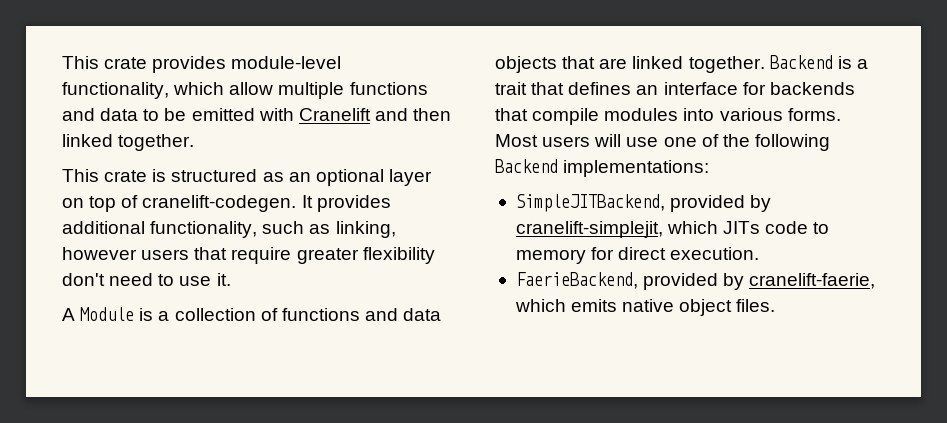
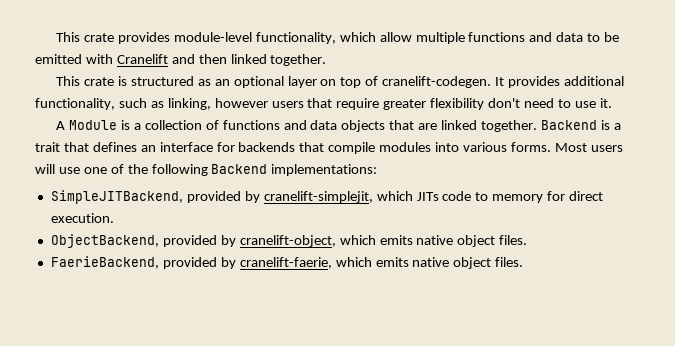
+ ObjectBackend, provided by cranelift-object, which emits native object files.

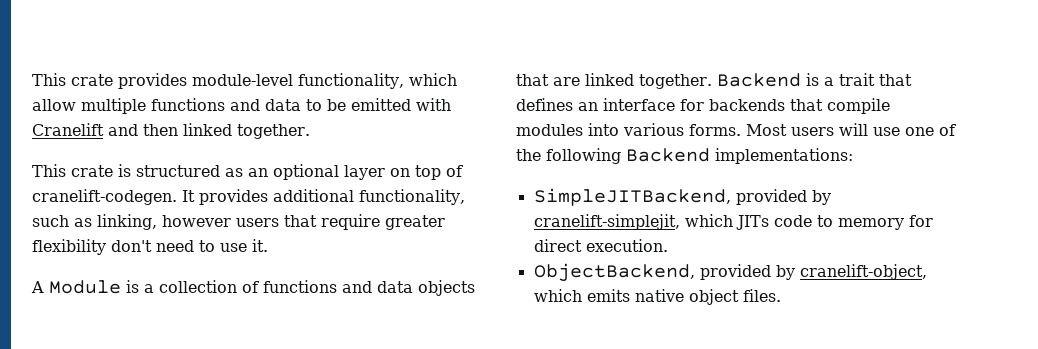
- FaerieBackend, provided by cranelift-faerie, which emits native object files.

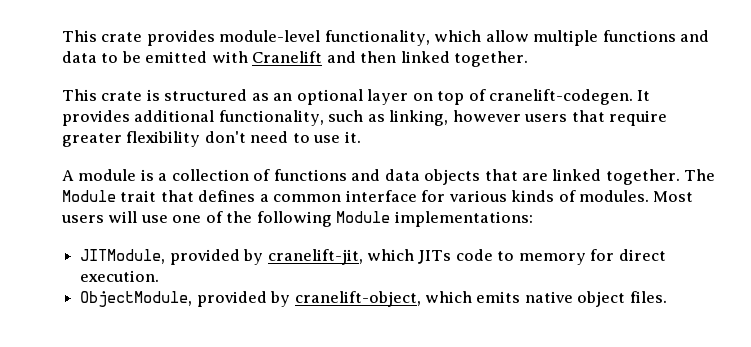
- A Module is a collection of functions and data objects that are linked together.
+ A module is a collection of functions and data objects that are linked together.
- Backend is a trait that defines an interface for backends that compile modules into various forms.
+ The Module trait that defines a common interface for various kinds of modules.
- Most users will use one of the following Backend implementations:
+ Most users will use one of the following Module implementations:
- SimpleJITBackend, provided by cranelift-simplejit, which JITs code to memory for direct execution.
+ JITModule, provided by cranelift-jit, which JITs code to memory for direct execution.
- ObjectBackend, provided by cranelift-object, which emits native object files.
+ ObjectModule, provided by cranelift-object, which emits native object files.

